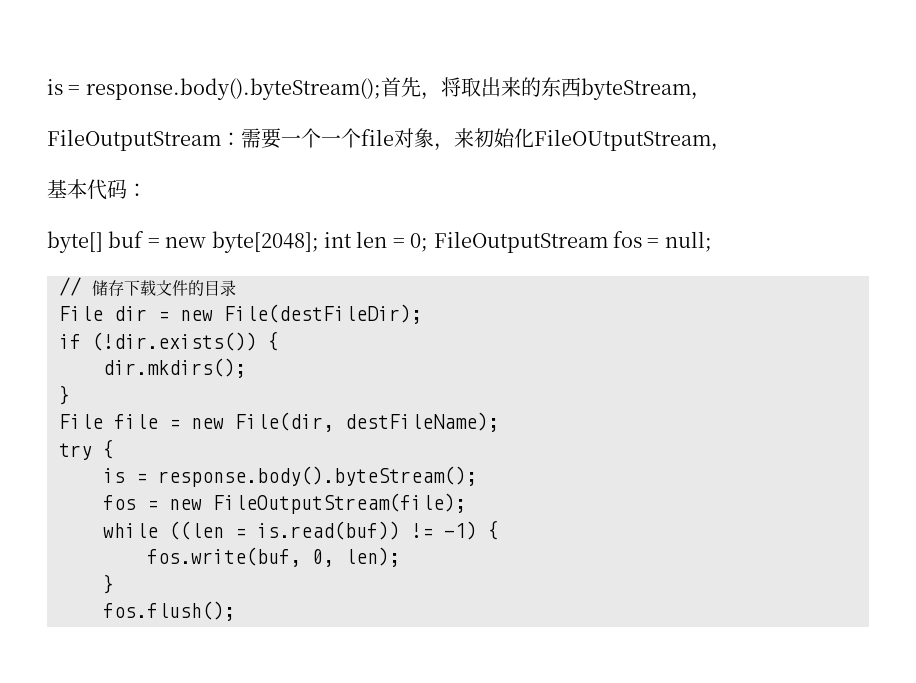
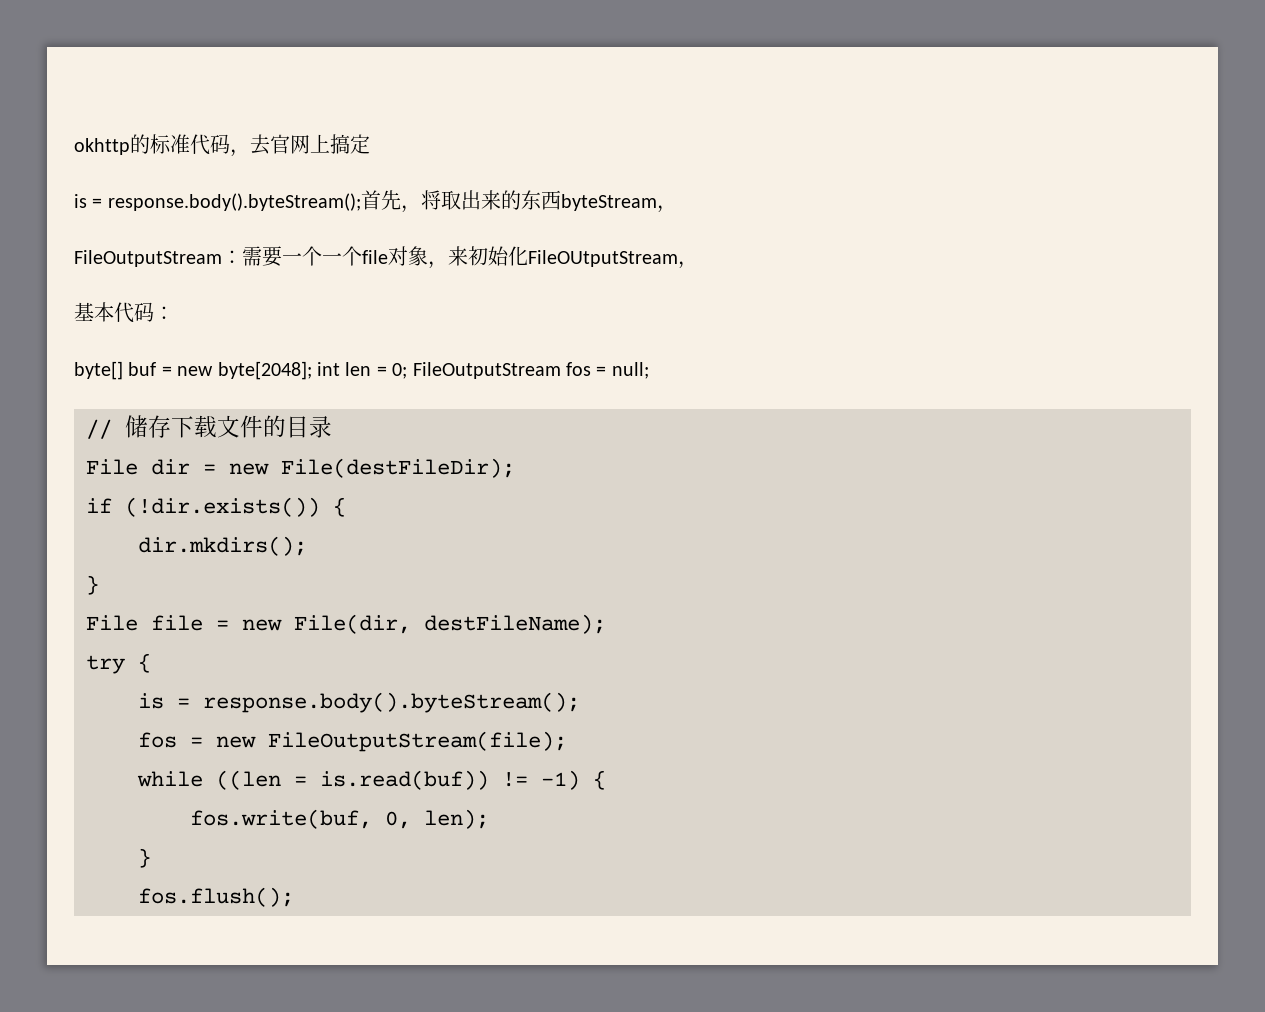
+ okhttp的标准代码，去官网上搞定

